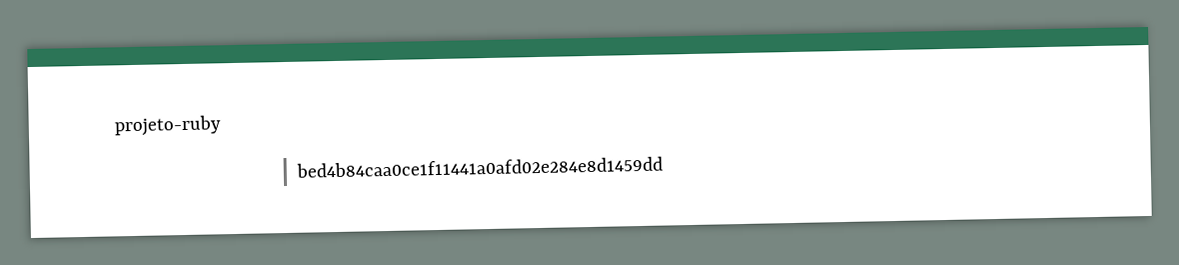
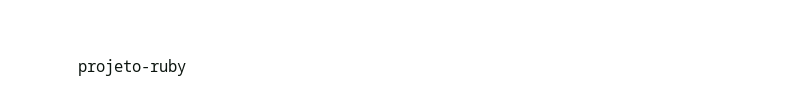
- bed4b84caa0ce1f11441a0afd02e284e8d1459dd

